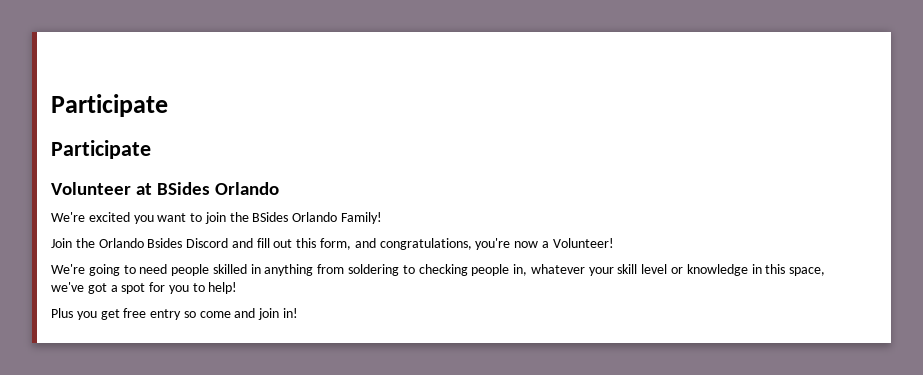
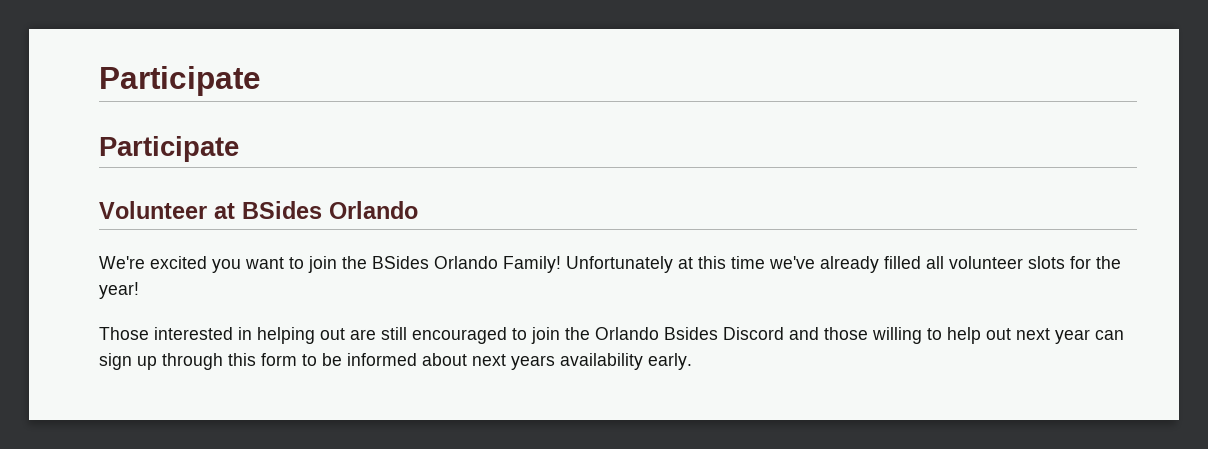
- We're excited you want to join the BSides Orlando Family!
- Join the Orlando Bsides Discord and fill out this form, and congratulations, you're now a Volunteer!
- We're going to need people skilled in anything from soldering to checking people in, whatever your skill level or knowledge in this space, we've got a spot for you to help!
- Plus you get free entry so come and join in!
+ We're excited you want to join the BSides Orlando Family! Unfortunately at this time we've already filled all volunteer slots for the year!
+ Those interested in helping out are still encouraged to join the Orlando Bsides Discord and those willing to help out next year can sign up through this form to be informed about next years availability early.

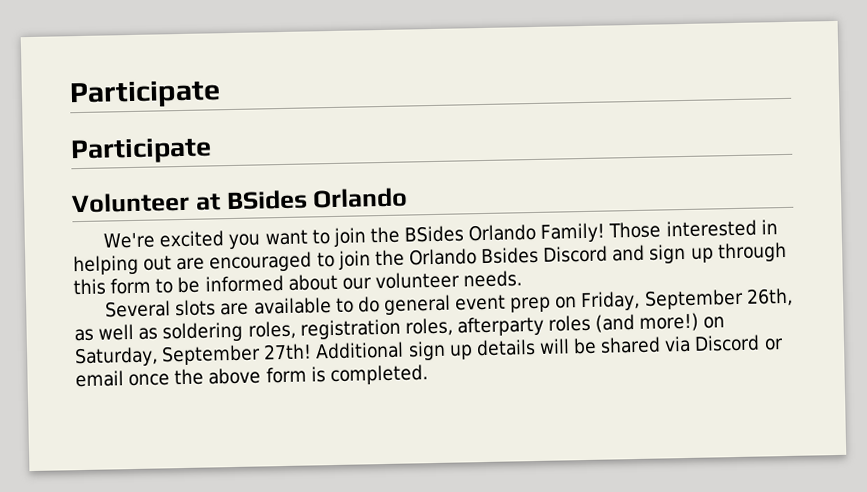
- We're excited you want to join the BSides Orlando Family! Unfortunately at this time we've already filled all volunteer slots for the year!
- Those interested in helping out are still encouraged to join the Orlando Bsides Discord and those willing to help out next year can sign up through this form to be informed about next years availability early.
+ We're excited you want to join the BSides Orlando Family! Those interested in helping out are encouraged to join the Orlando Bsides Discord and sign up through this form to be informed about our volunteer needs.
+ Several slots are available to do general event prep on Friday, September 26th, as well as soldering roles, registration roles, afterparty roles (and more!) on Saturday, September 27th! Additional sign up details will be shared via Discord or email once the above form is completed.

